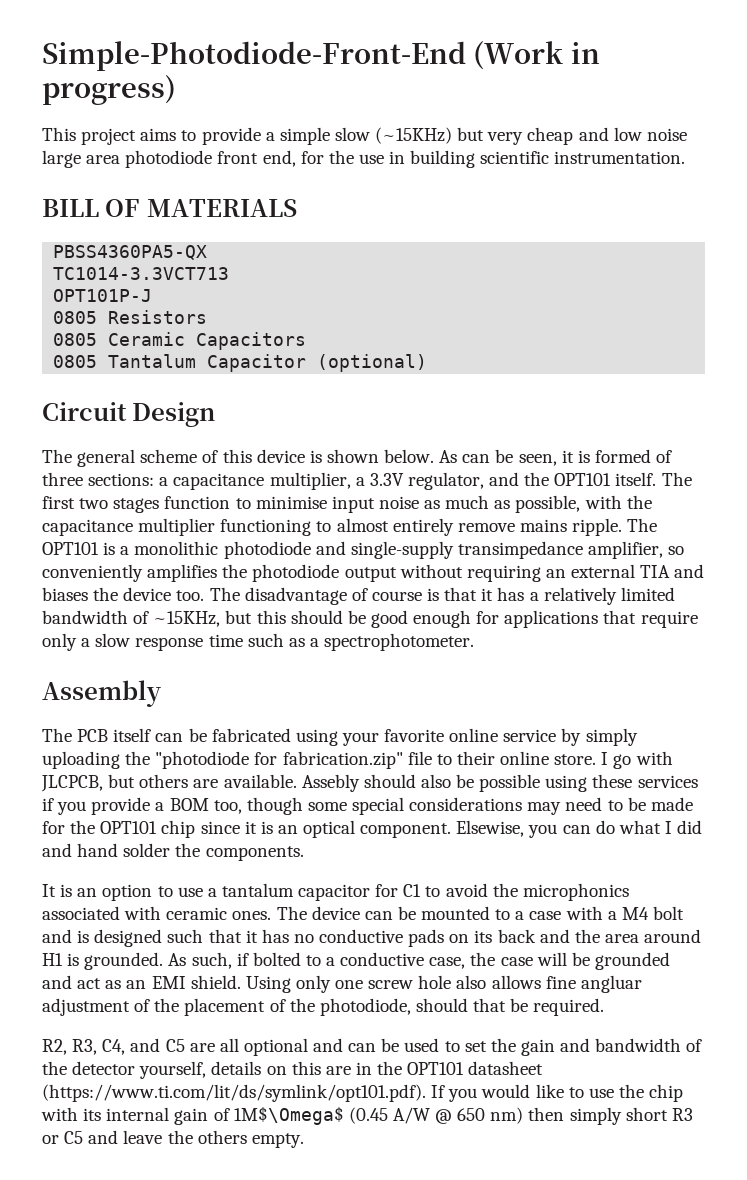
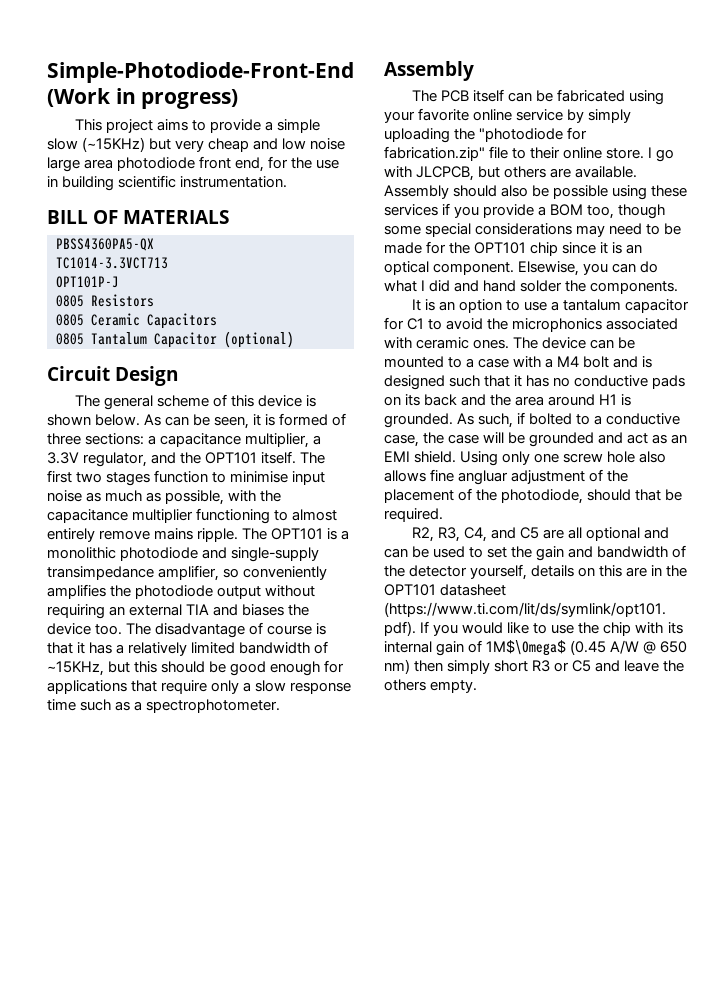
- Assebly should also be possible using these services if you provide a BOM too, though some special considerations may need to be made for the OPT101 chip since it is an optical component.
+ Assembly should also be possible using these services if you provide a BOM too, though some special considerations may need to be made for the OPT101 chip since it is an optical component.

